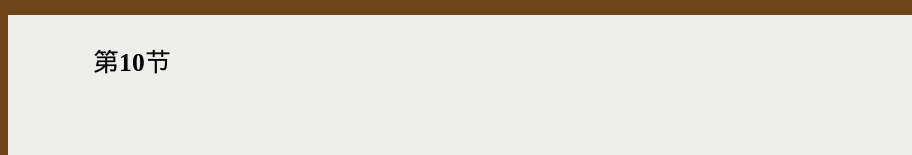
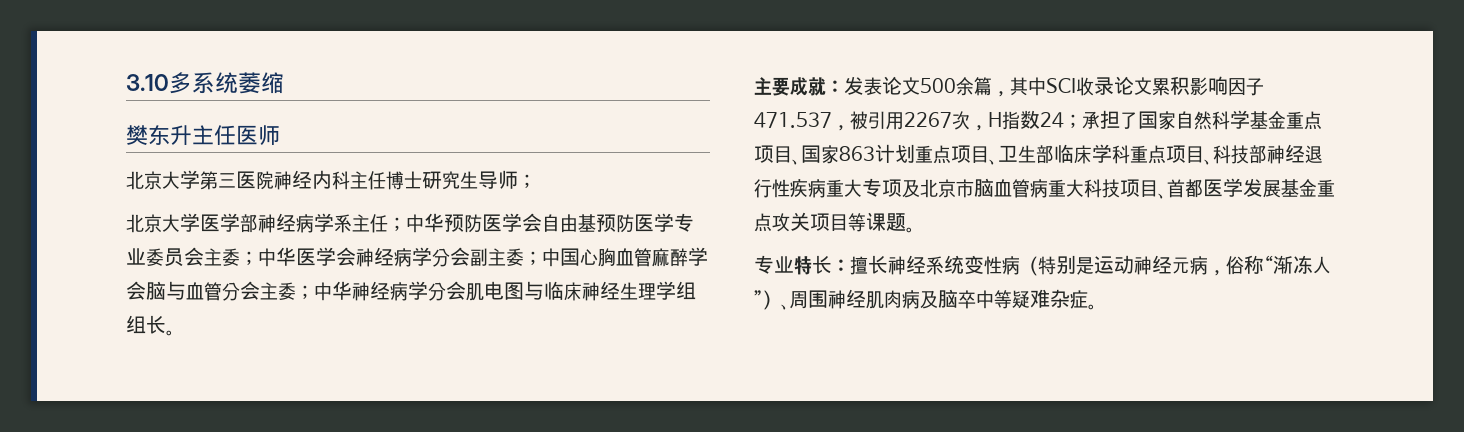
- 第10节
+ 3.10多系统萎缩
+ 樊东升主任医师
+ 北京大学第三医院神经内科主任博士研究生导师；
+ 北京大学医学部神经病学系主任；中华预防医学会自由基预防医学专业委员会主委；中华医学会神经病学分会副主委；中国心胸血管麻醉学会脑与血管分会主委；中华神经病学分会肌电图与临床神经生理学组组长。
+ 主要成就：发表论文500余篇，其中SCI收录论文累积影响因子471.537，被引用2267次，H指数24；承担了国家自然科学基金重点项目、国家863计划重点项目、卫生部临床学科重点项目、科技部神经退行性疾病重大专项及北京市脑血管病重大科技项目、首都医学发展基金重点攻关项目等课题。
+ 专业特长：擅长神经系统变性病（特别是运动神经元病，俗称“渐冻人”）、周围神经肌肉病及脑卒中等疑难杂症。

